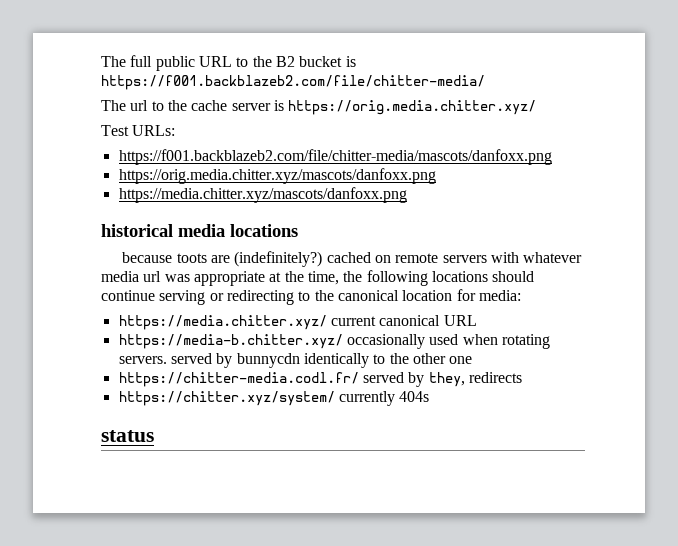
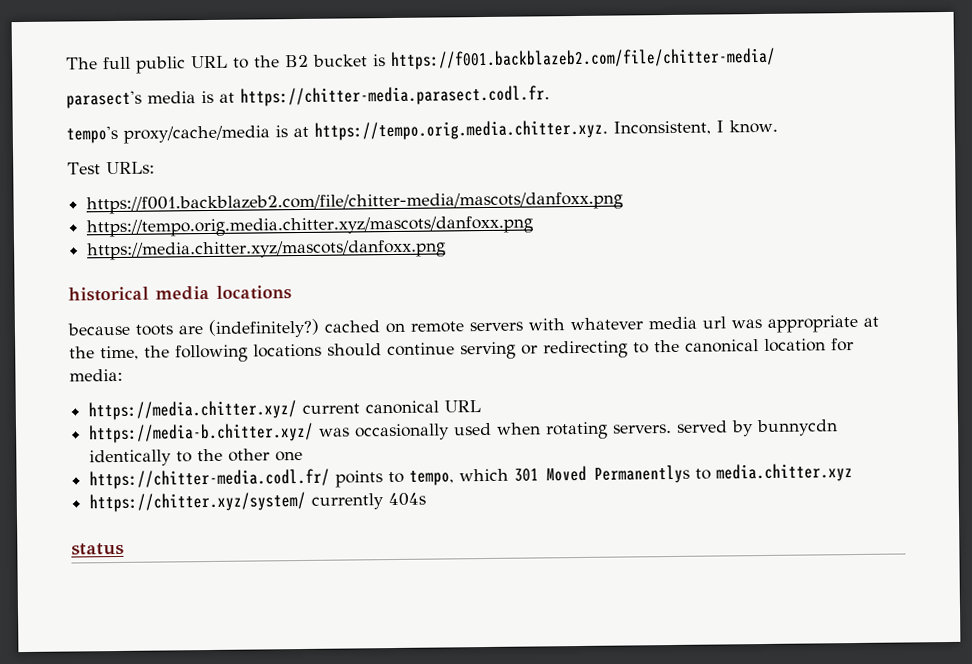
- The url to the cache server is https://orig.media.chitter.xyz/
+ parasect's media is at https://chitter-media.parasect.codl.fr.
+ tempo's proxy/cache/media is at https://tempo.orig.media.chitter.xyz. Inconsistent, I know.
- https://orig.media.chitter.xyz/mascots/danfoxx.png
+ https://tempo.orig.media.chitter.xyz/mascots/danfoxx.png
- https://media-b.chitter.xyz/ occasionally used when rotating servers. served by bunnycdn identically to the other one
+ https://media-b.chitter.xyz/ was occasionally used when rotating servers. served by bunnycdn identically to the other one
- https://chitter-media.codl.fr/ served by they, redirects
+ https://chitter-media.codl.fr/ points to tempo, which 301 Moved Permanentlys to media.chitter.xyz

